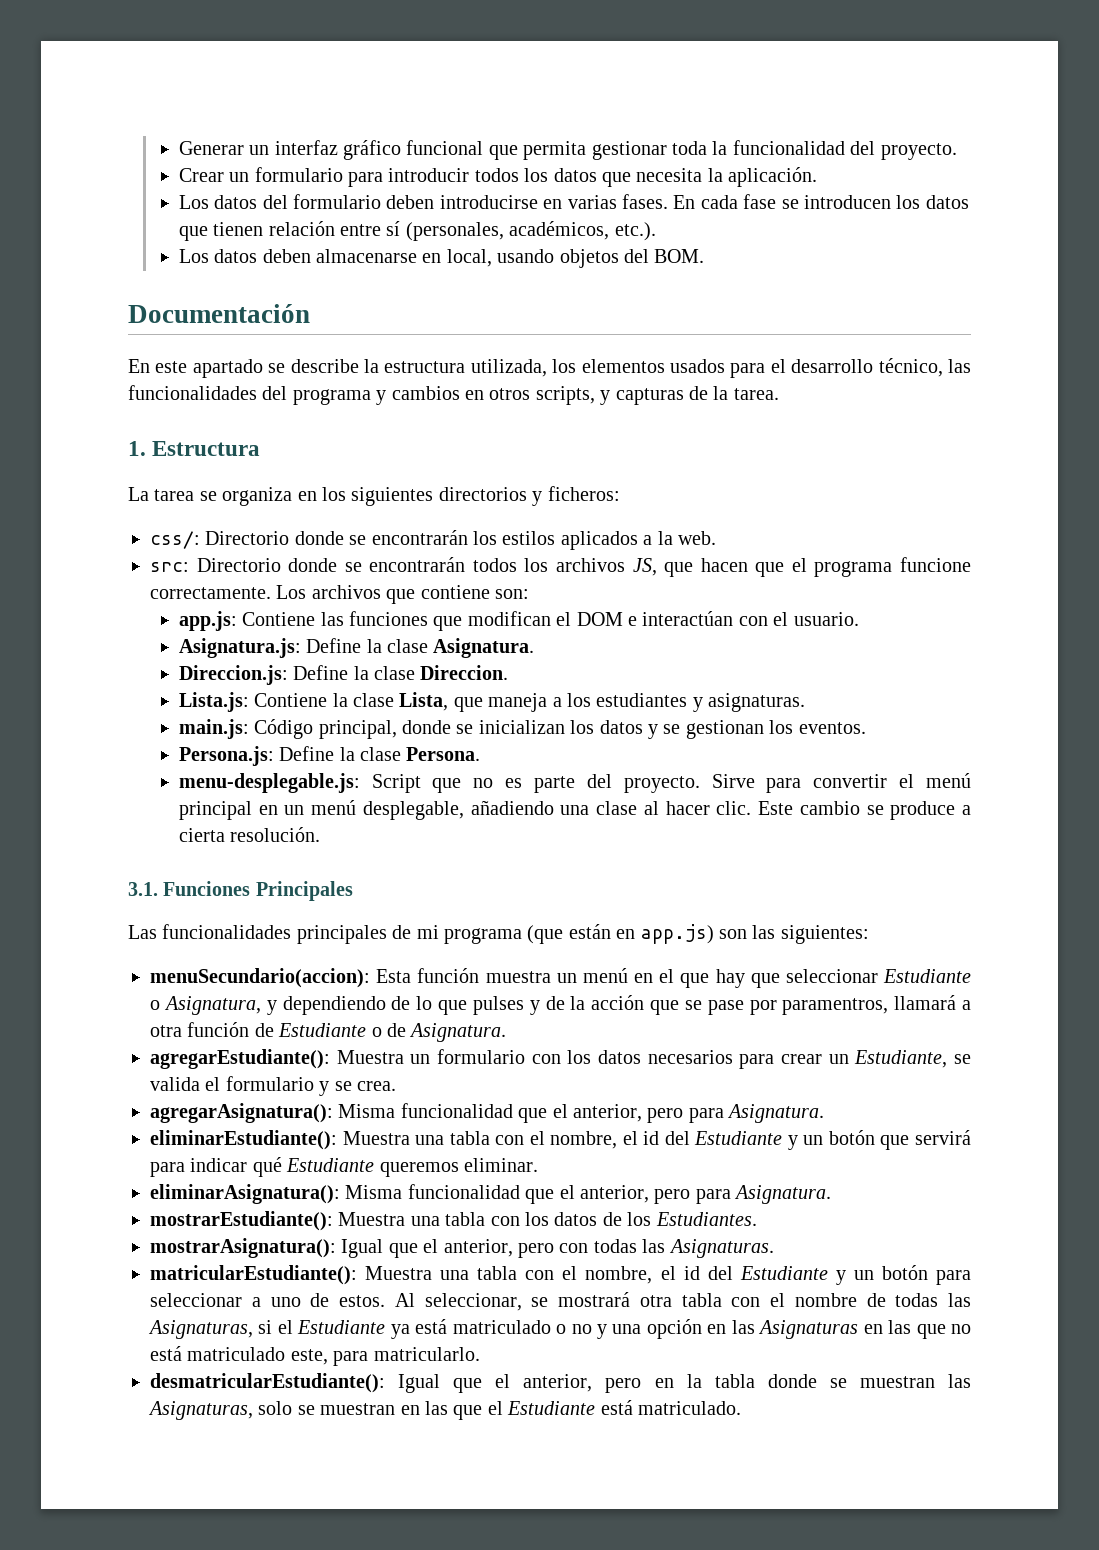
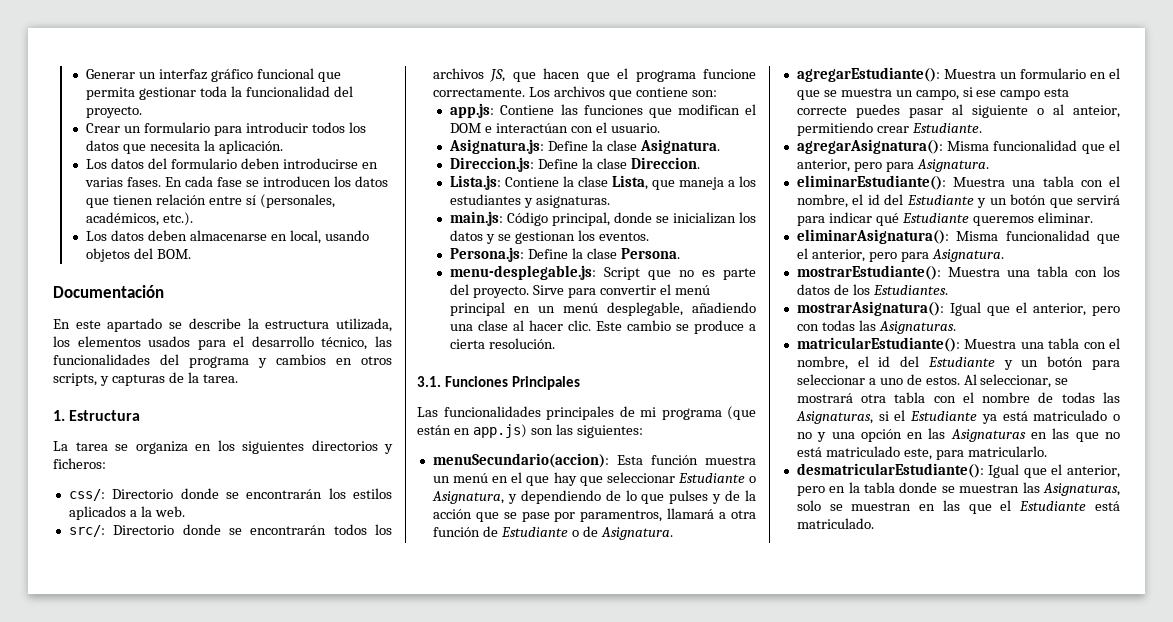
- src: Directorio donde se encontrarán todos los archivos JS, que hacen que el programa funcione correctamente.
+ src/: Directorio donde se encontrarán todos los archivos JS, que hacen que el programa funcione correctamente.
- agregarEstudiante(): Muestra un formulario con los datos necesarios para crear un Estudiante, se valida el formulario y se crea.
+ agregarEstudiante(): Muestra un formulario en el que se muestra un campo, si ese campo esta correcte puedes pasar al siguiente o al anteior, permitiendo crear Estudiante.

